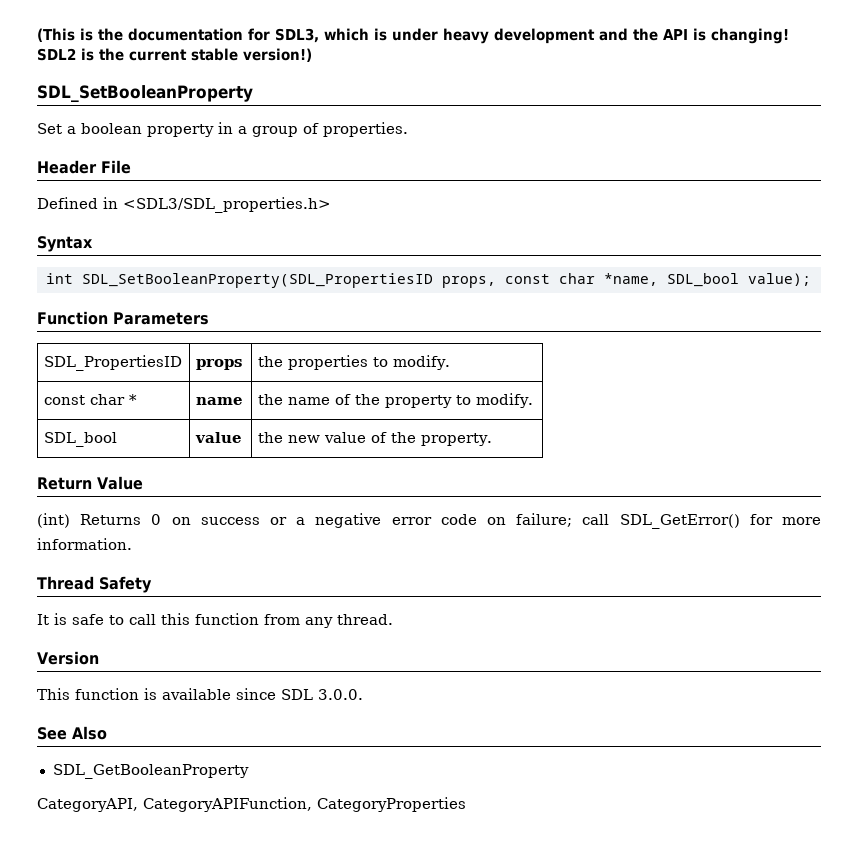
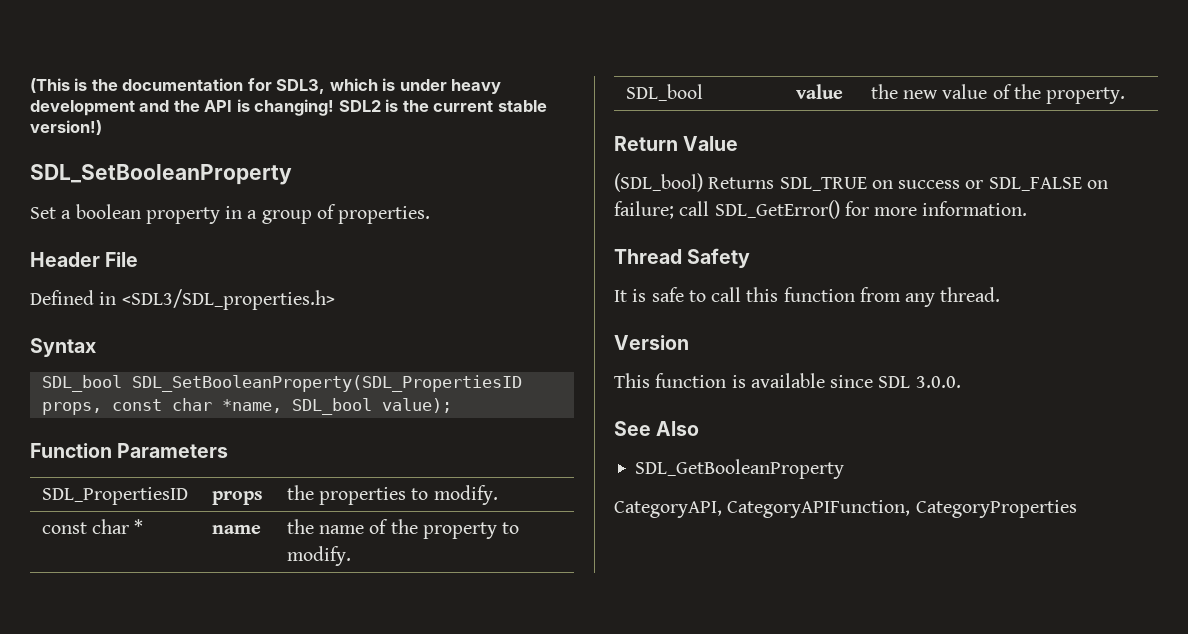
- int SDL_SetBooleanProperty(SDL_PropertiesID props, const char *name, SDL_bool value);
+ SDL_bool SDL_SetBooleanProperty(SDL_PropertiesID props, const char *name, SDL_bool value);
- (int) Returns 0 on success or a negative error code on failure; call SDL_GetError() for more information.
+ (SDL_bool) Returns SDL_TRUE on success or SDL_FALSE on failure; call SDL_GetError() for more information.

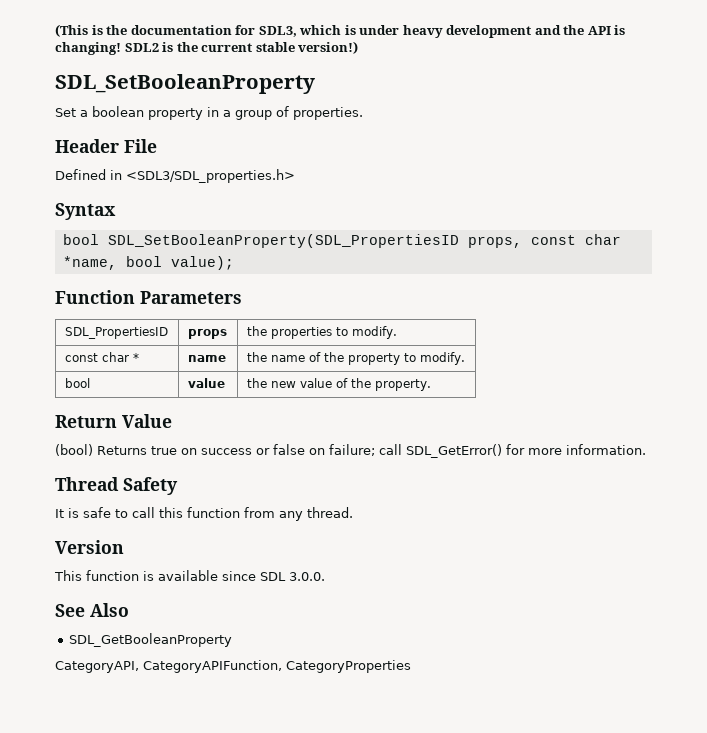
- SDL_bool SDL_SetBooleanProperty(SDL_PropertiesID props, const char *name, SDL_bool value);
+ bool SDL_SetBooleanProperty(SDL_PropertiesID props, const char *name, bool value);
- SDL_bool | value | the new value of the property.
+ bool | value | the new value of the property.
- (SDL_bool) Returns SDL_TRUE on success or SDL_FALSE on failure; call SDL_GetError() for more information.
+ (bool) Returns true on success or false on failure; call SDL_GetError() for more information.

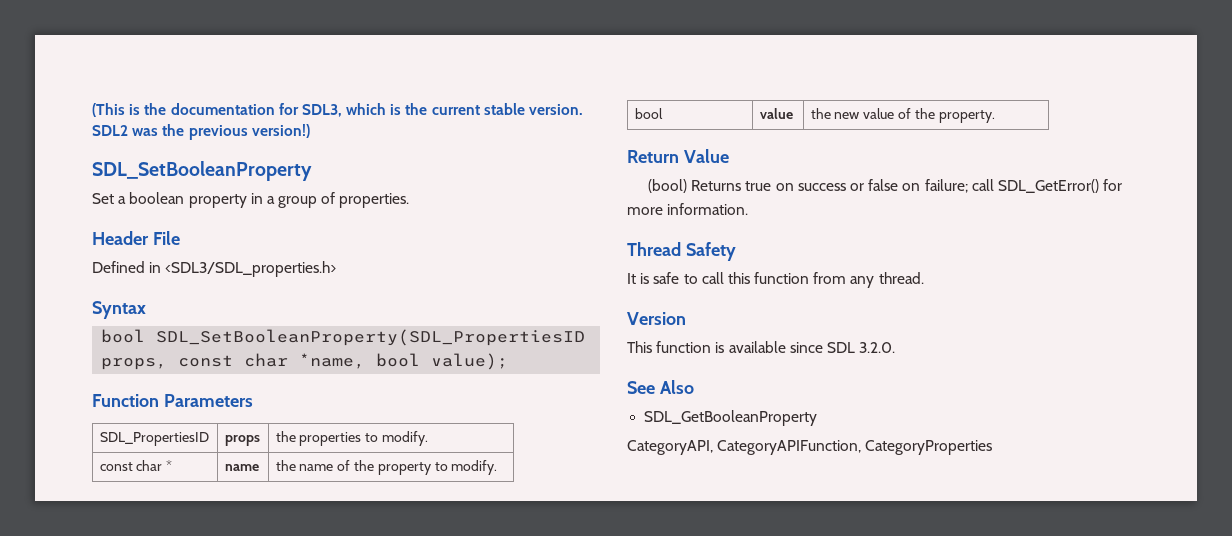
- (This is the documentation for SDL3, which is under heavy development and the API is changing! SDL2 is the current stable version!)
+ (This is the documentation for SDL3, which is the current stable version. SDL2 was the previous version!)
- This function is available since SDL 3.0.0.
+ This function is available since SDL 3.2.0.

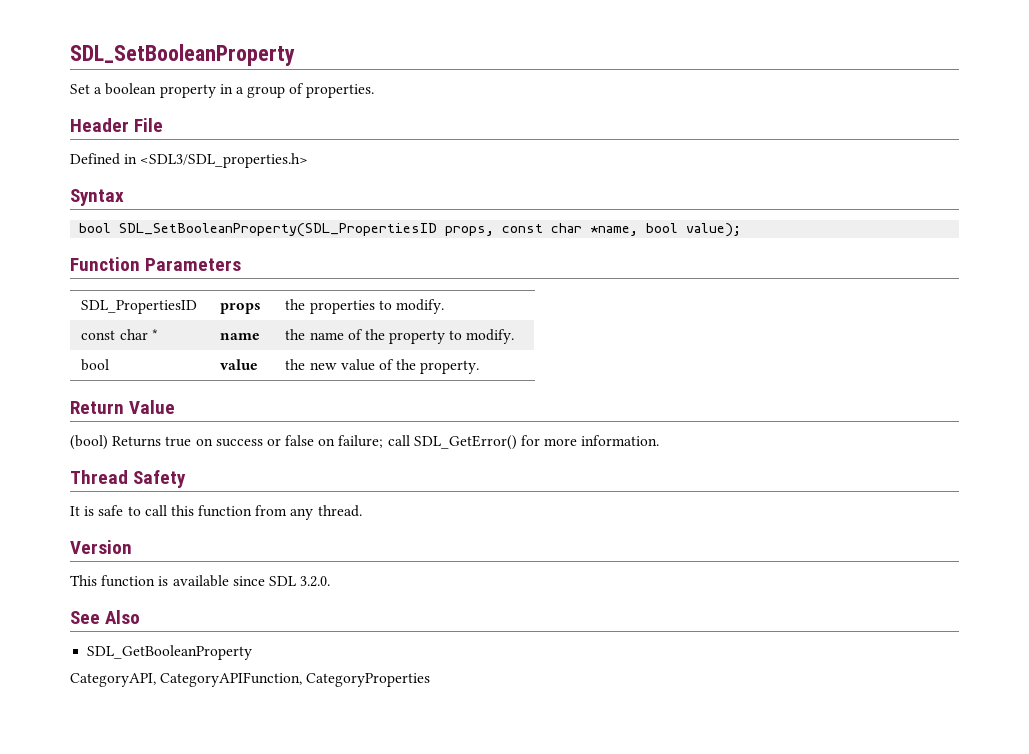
- (This is the documentation for SDL3, which is the current stable version. SDL2 was the previous version!)

